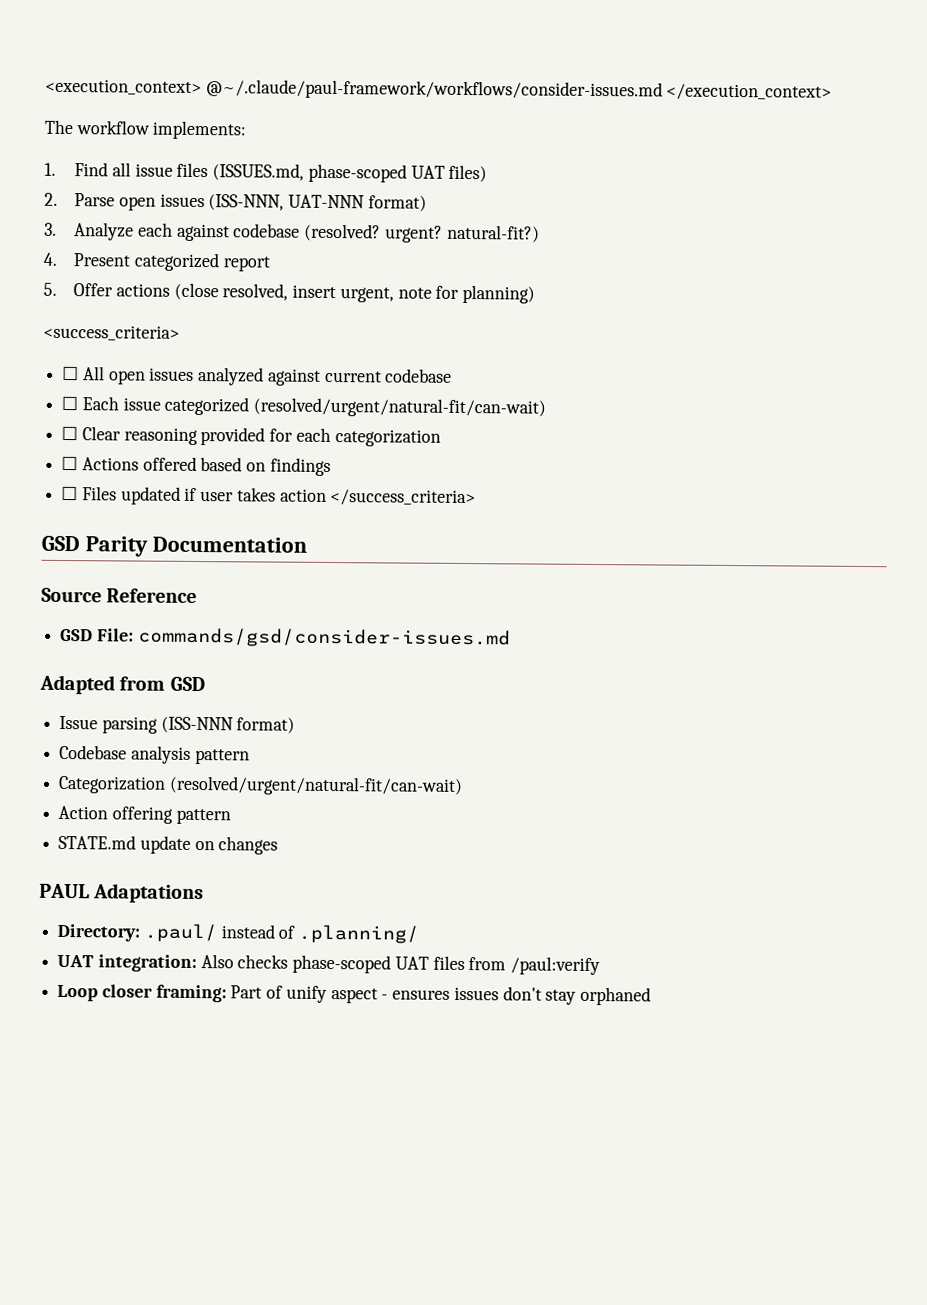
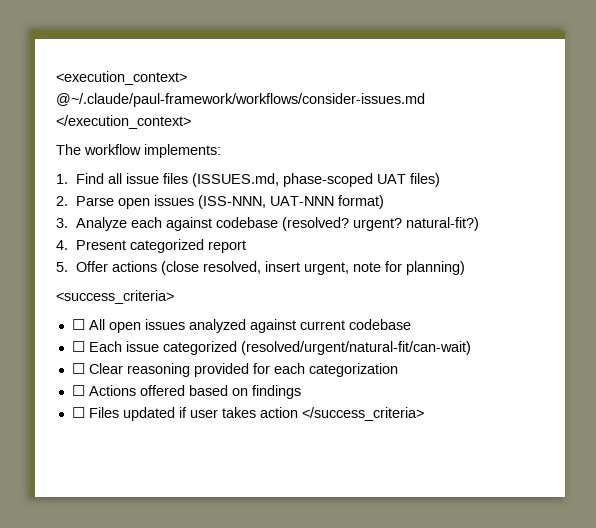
- GSD Parity Documentation
- Source Reference
- GSD File: commands/gsd/consider-issues.md
- Adapted from GSD
- Issue parsing (ISS-NNN format)
- Codebase analysis pattern
- Categorization (resolved/urgent/natural-fit/can-wait)
- Action offering pattern
- STATE.md update on changes
- PAUL Adaptations
- Directory: .paul/ instead of .planning/
- UAT integration: Also checks phase-scoped UAT files from /paul:verify
- Loop closer framing: Part of unify aspect - ensures issues don't stay orphaned

